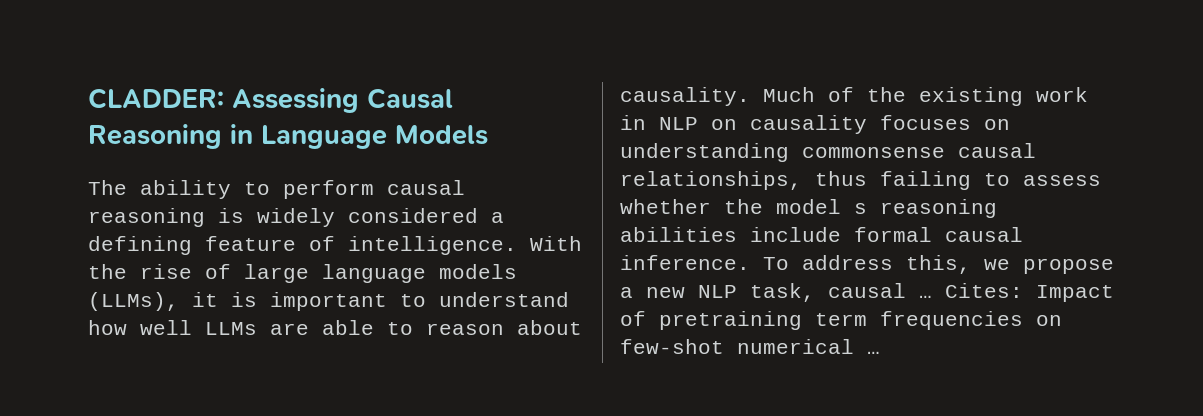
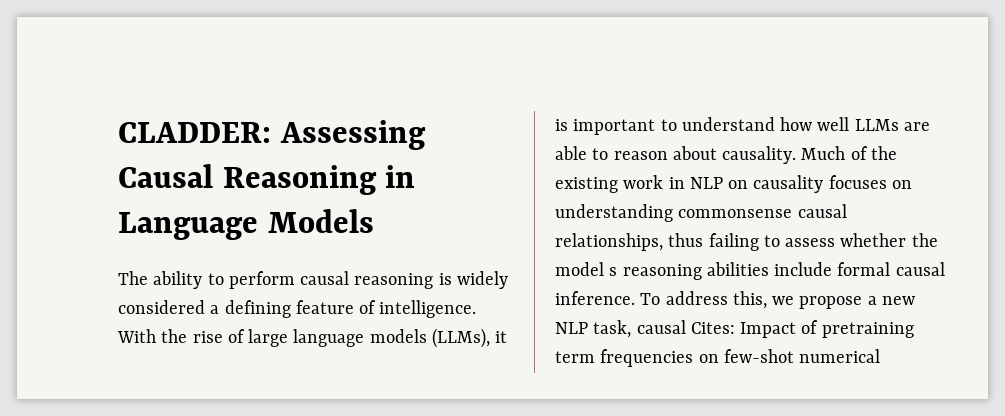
- To address this, we propose a new NLP task, causal … Cites: Impact of pretraining term frequencies on few-shot numerical …
+ To address this, we propose a new NLP task, causal Cites: Impact of pretraining term frequencies on few-shot numerical

